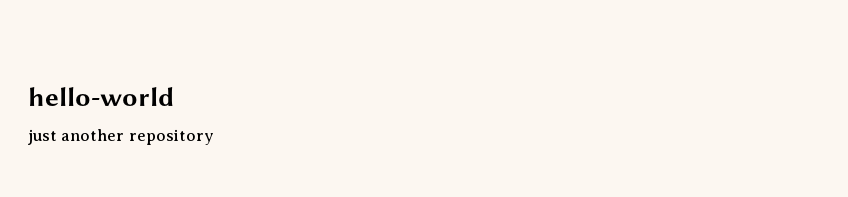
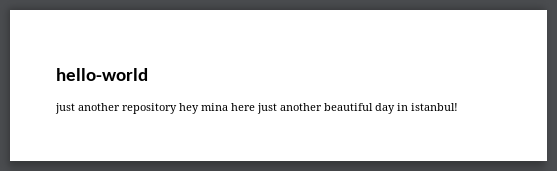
- just another repository
+ just another repository hey mina here just another beautiful day in istanbul!

